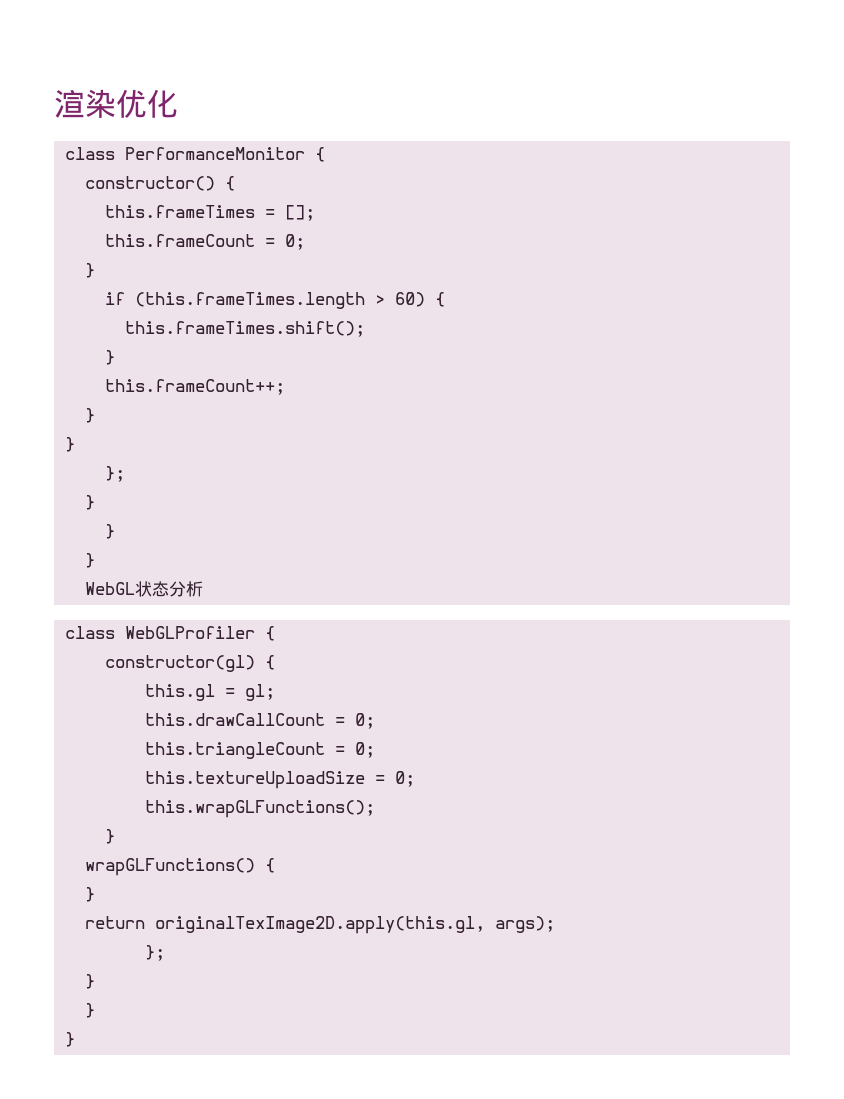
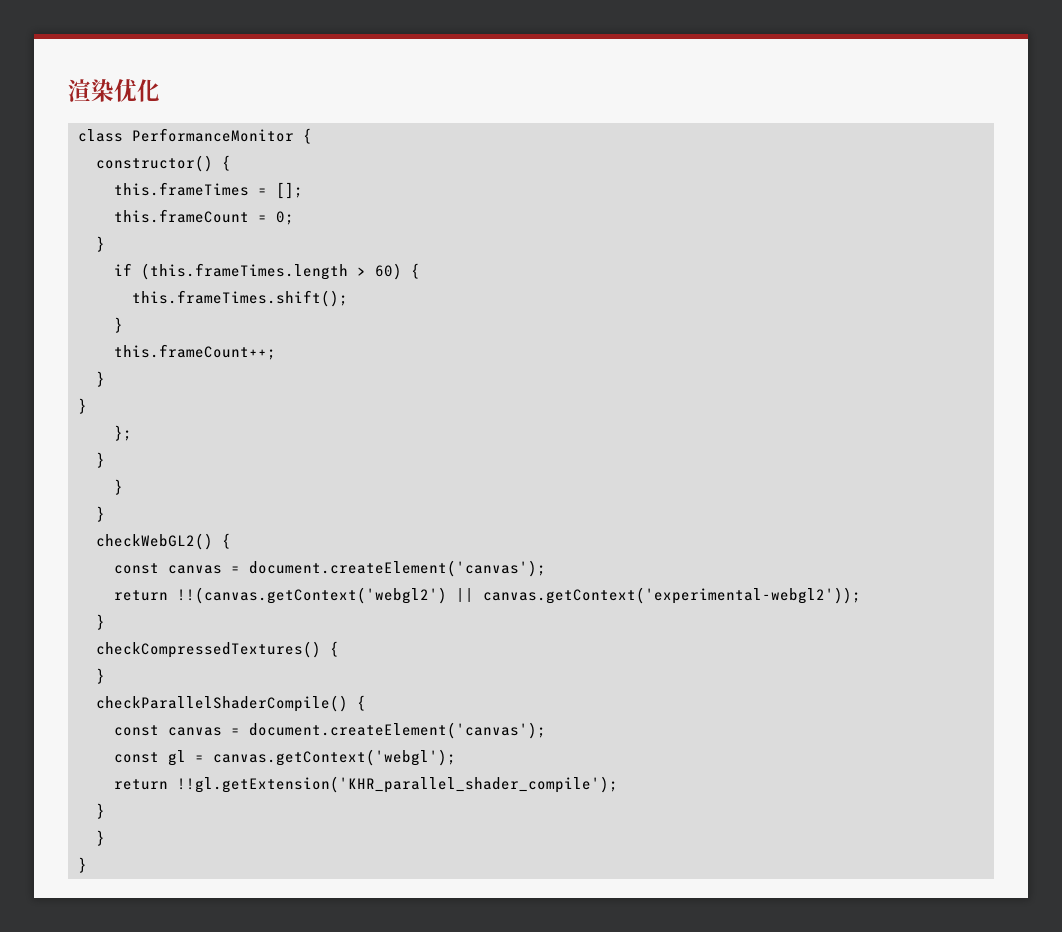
- WebGL状态分析
- class WebGLProfiler {
- constructor(gl) {
- this.gl = gl;
- this.drawCallCount = 0;
- this.triangleCount = 0;
- this.textureUploadSize = 0;
- this.wrapGLFunctions();
+ checkWebGL2() {
+ const canvas = document.createElement('canvas');
+ return !!(canvas.getContext('webgl2') || canvas.getContext('experimental-webgl2'));
  }
- wrapGLFunctions() {
+ checkCompressedTextures() {
- return originalTexImage2D.apply(this.gl, args);
- };
+ checkParallelShaderCompile() {
+ const canvas = document.createElement('canvas');
+ const gl = canvas.getContext('webgl');
+ return !!gl.getExtension('KHR_parallel_shader_compile');

